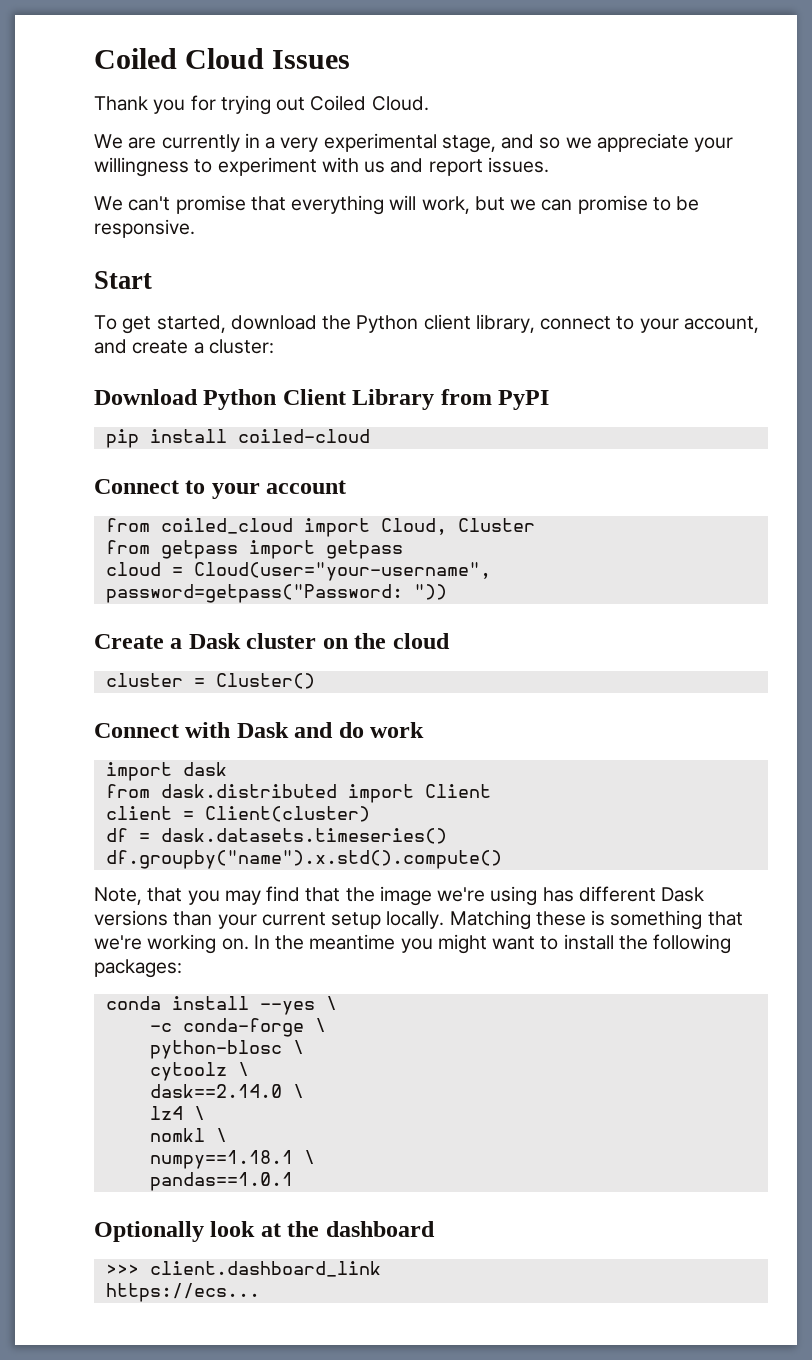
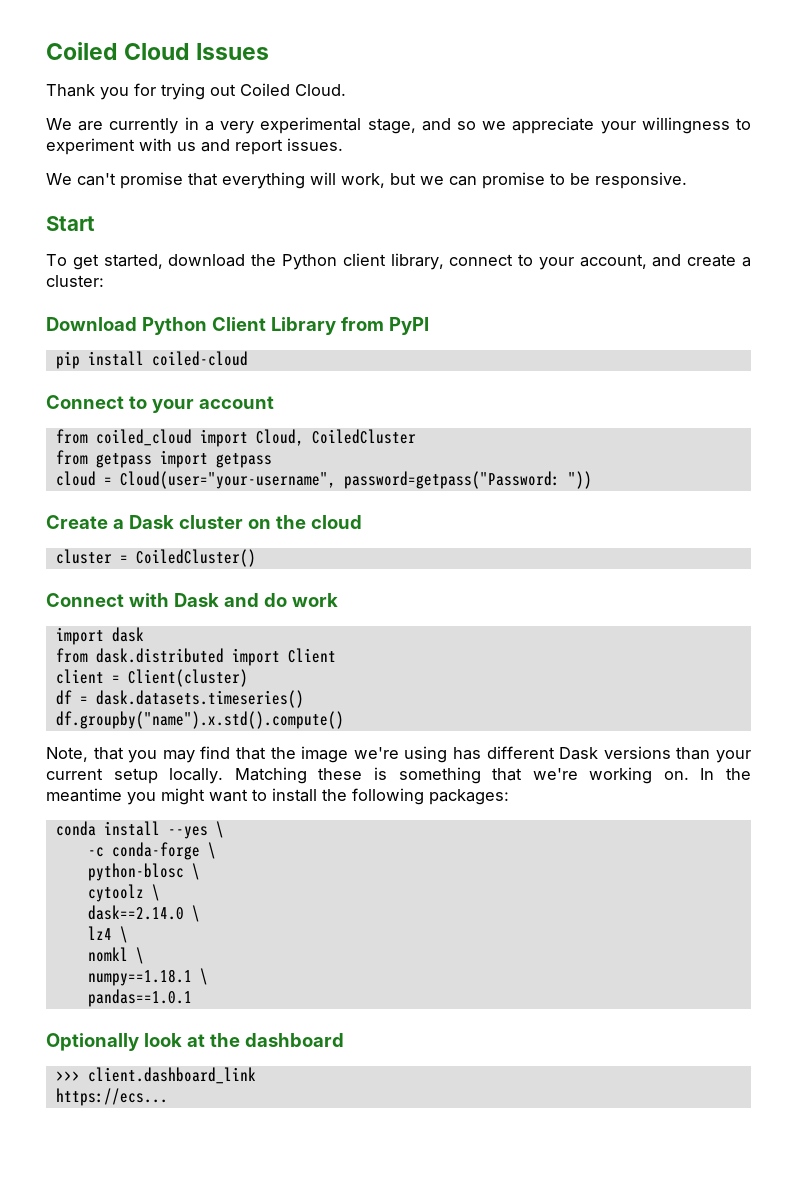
- from coiled_cloud import Cloud, Cluster
+ from coiled_cloud import Cloud, CoiledCluster
- cluster = Cluster()
+ cluster = CoiledCluster()

